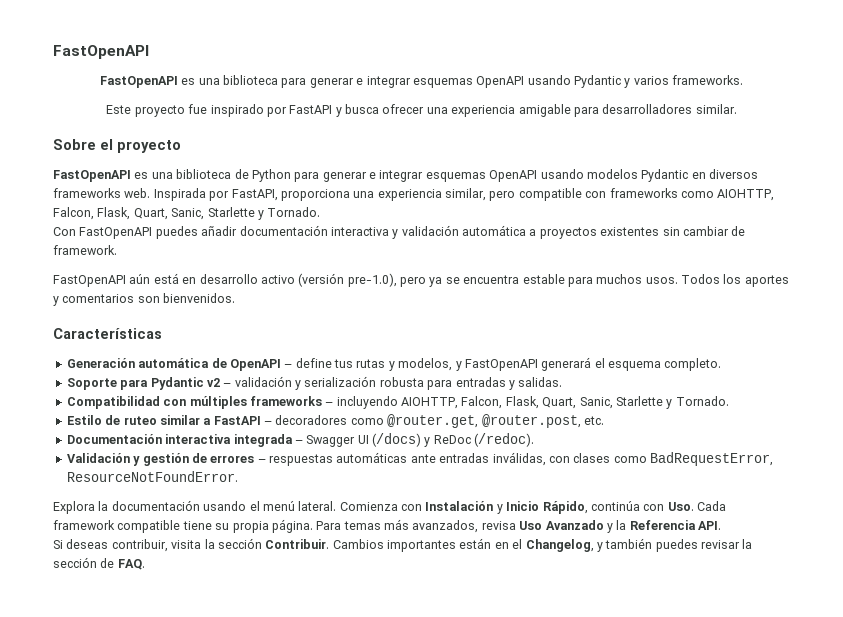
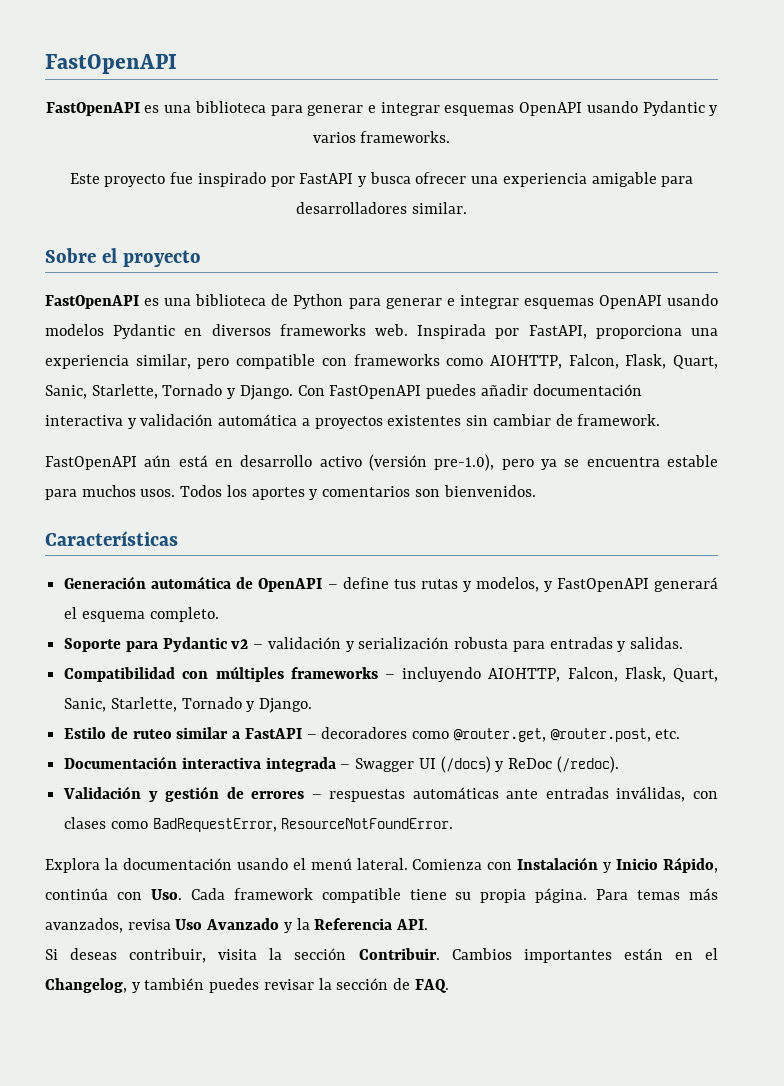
- Inspirada por FastAPI, proporciona una experiencia similar, pero compatible con frameworks como AIOHTTP, Falcon, Flask, Quart, Sanic, Starlette y Tornado.
- Con FastOpenAPI puedes añadir documentación interactiva y validación automática a proyectos existentes sin cambiar de framework.
+ Inspirada por FastAPI, proporciona una experiencia similar, pero compatible con frameworks como AIOHTTP, Falcon, Flask, Quart, Sanic, Starlette, Tornado y Django. Con FastOpenAPI puedes añadir documentación interactiva y validación automática a proyectos existentes sin cambiar de framework.
- Compatibilidad con múltiples frameworks – incluyendo AIOHTTP, Falcon, Flask, Quart, Sanic, Starlette y Tornado.
+ Compatibilidad con múltiples frameworks – incluyendo AIOHTTP, Falcon, Flask, Quart, Sanic, Starlette, Tornado y Django.

